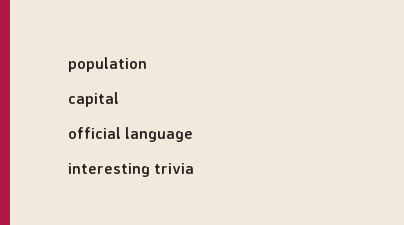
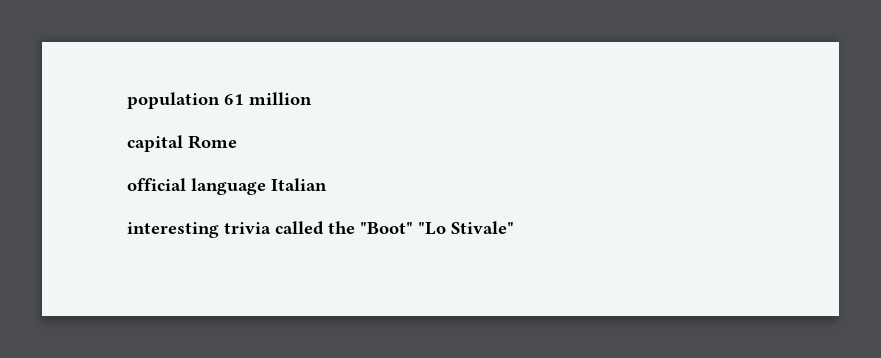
- population
+ population 61 million
- capital
+ capital Rome
- official language
+ official language Italian
- interesting trivia
+ interesting trivia called the "Boot" "Lo Stivale"

